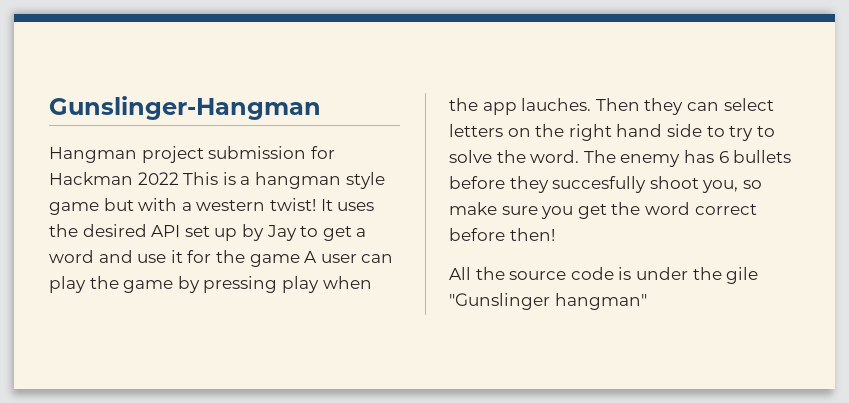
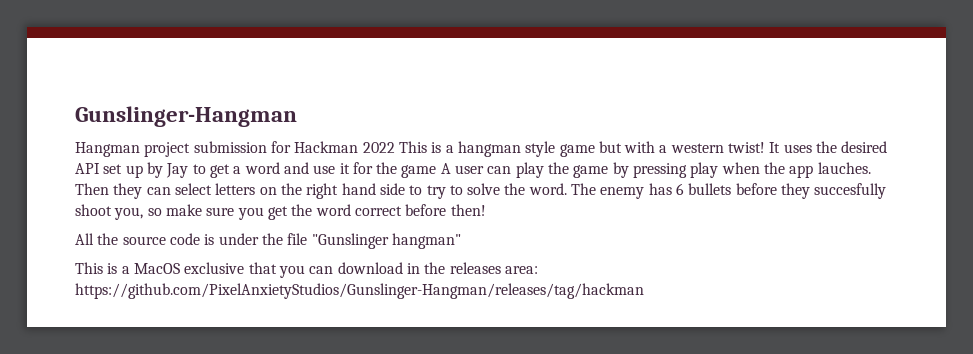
- All the source code is under the gile "Gunslinger hangman"
+ All the source code is under the file "Gunslinger hangman"
+ This is a MacOS exclusive that you can download in the releases area: https://github.com/PixelAnxietyStudios/Gunslinger-Hangman/releases/tag/hackman

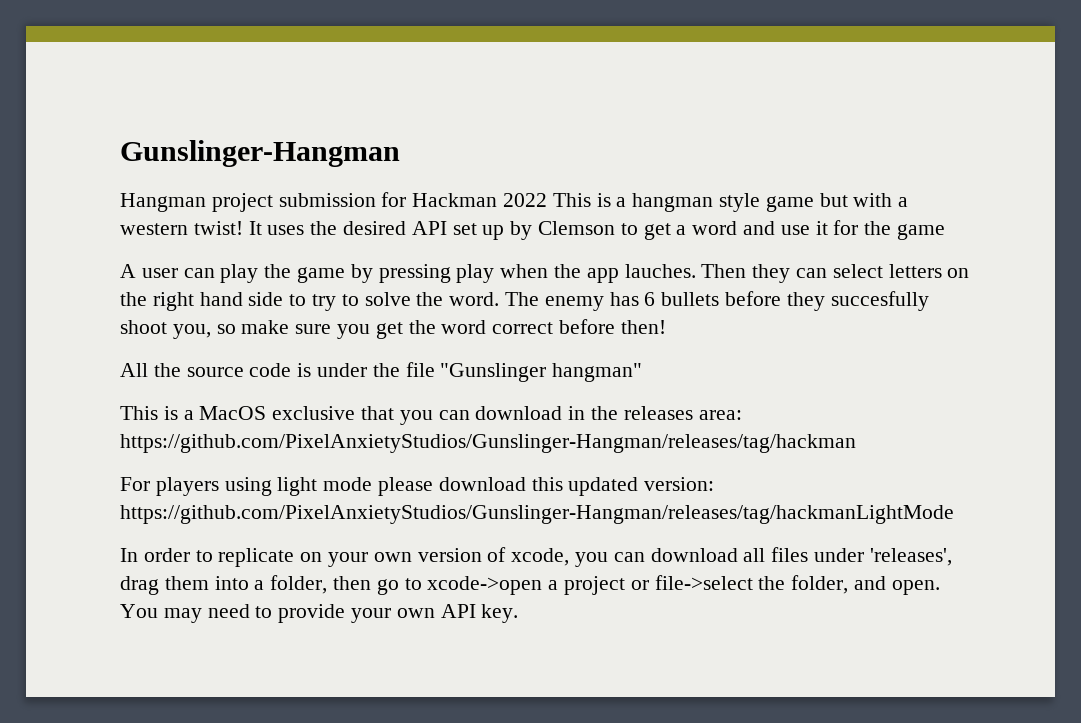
- It uses the desired API set up by Jay to get a word and use it for the game A user can play the game by pressing play when the app lauches.
+ It uses the desired API set up by Clemson to get a word and use it for the game
+ A user can play the game by pressing play when the app lauches.
+ For players using light mode please download this updated version: https://github.com/PixelAnxietyStudios/Gunslinger-Hangman/releases/tag/hackmanLightMode
+ In order to replicate on your own version of xcode, you can download all files under 'releases', drag them into a folder, then go to xcode->open a project or file->select the folder, and open. You may need to provide your own API key.

